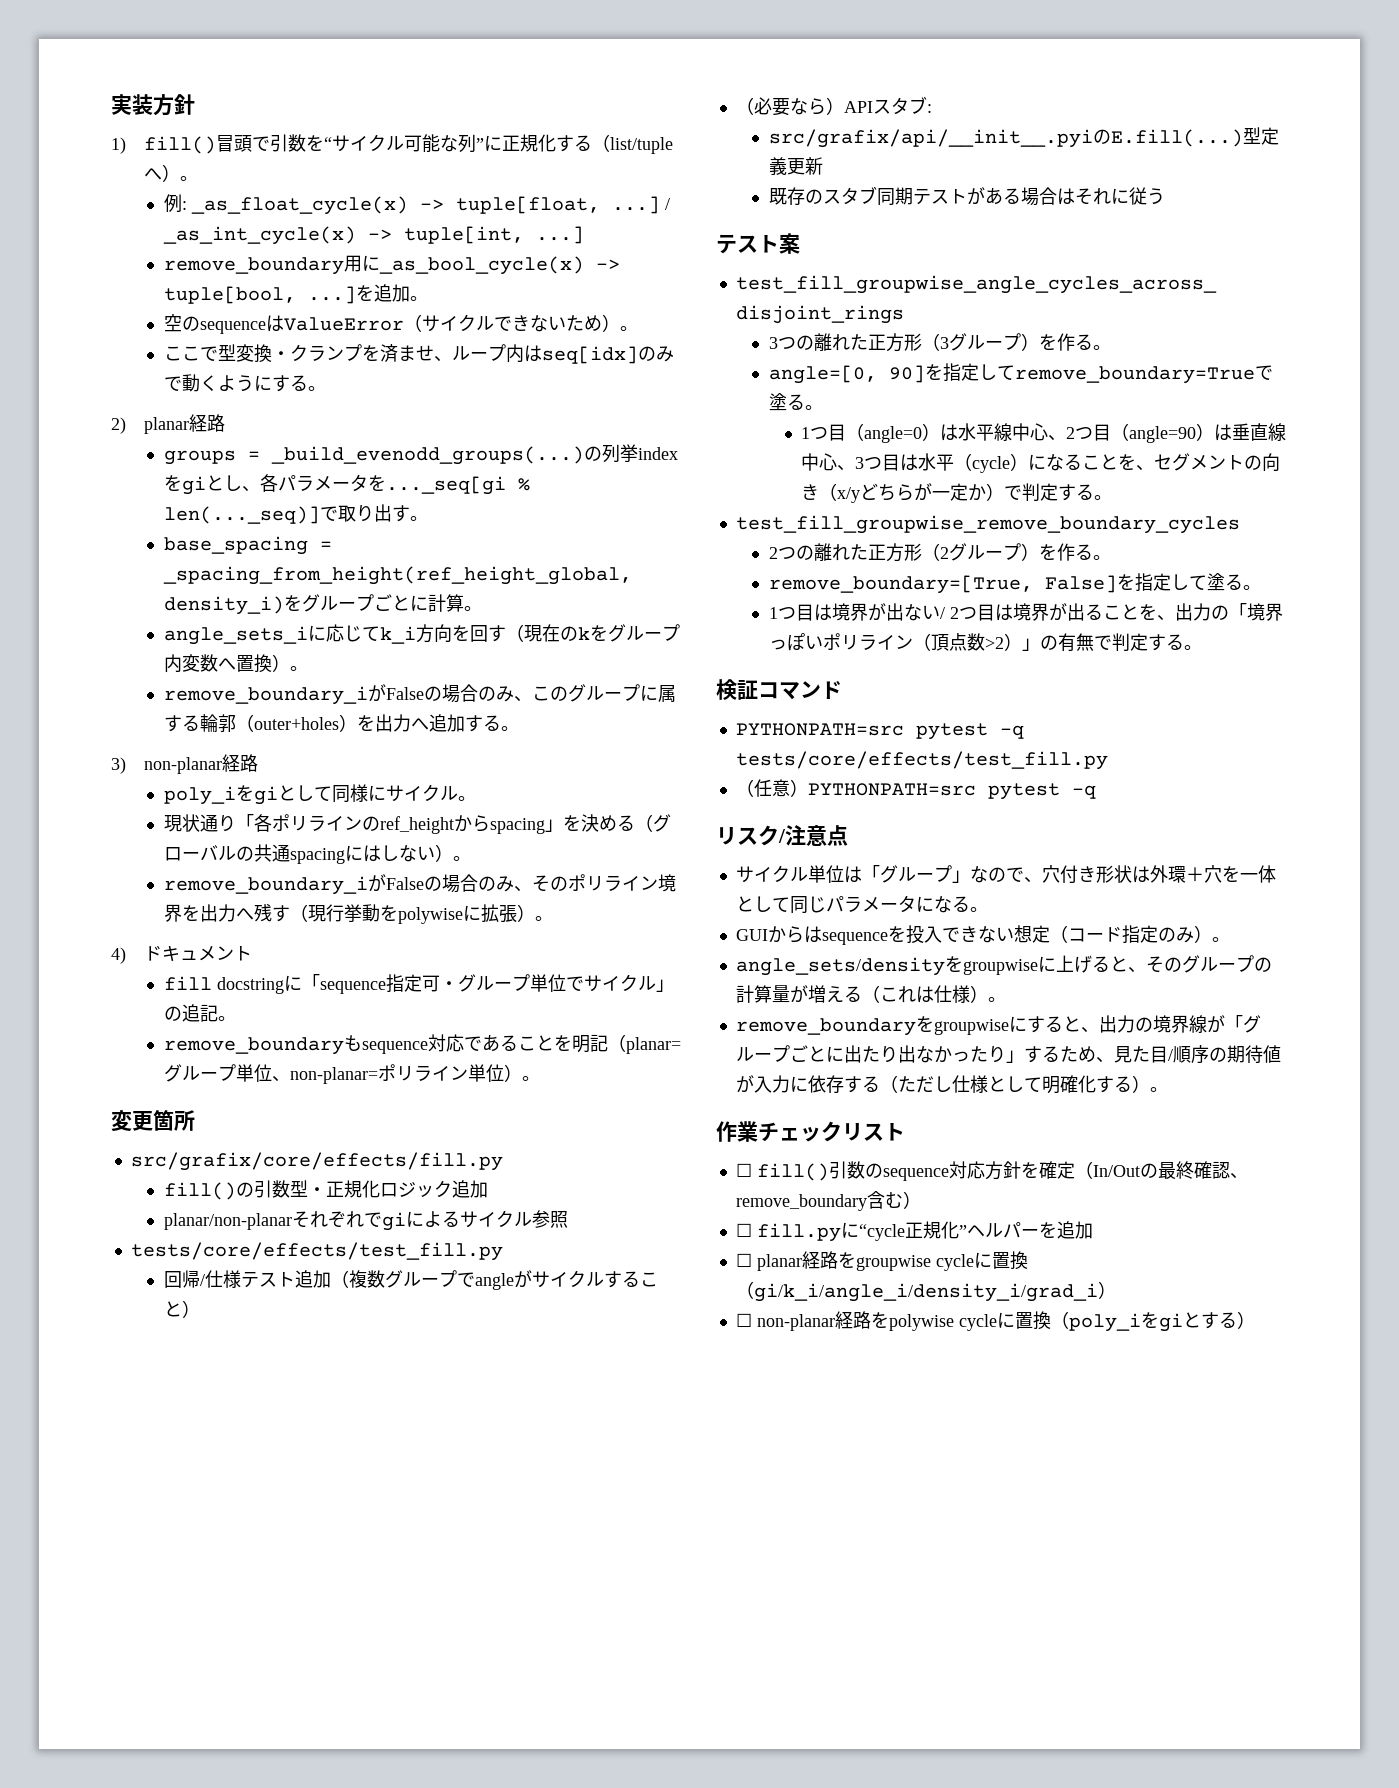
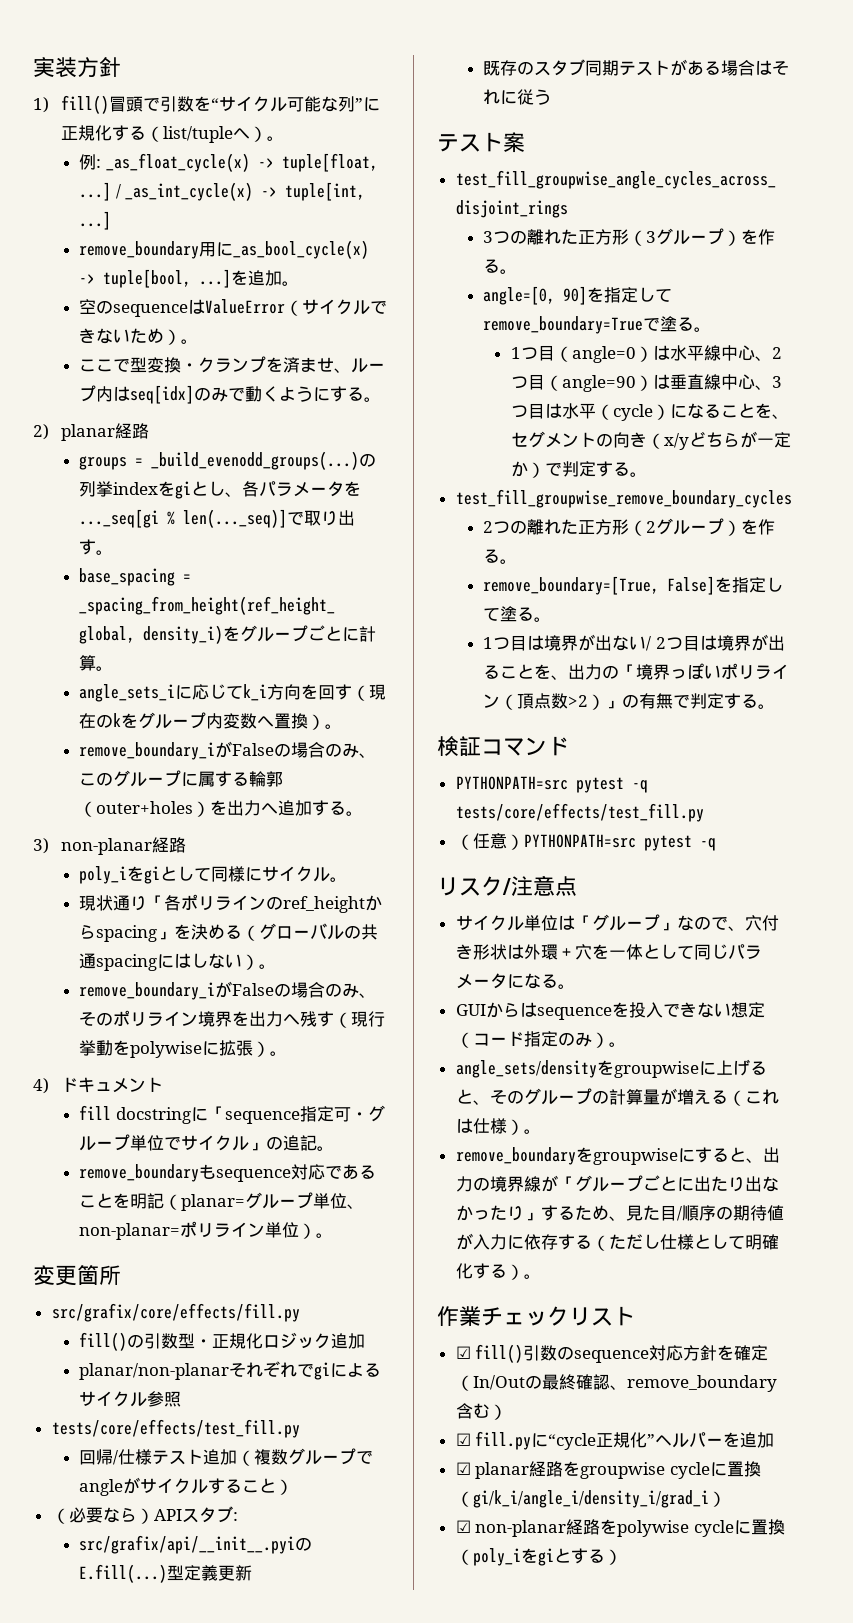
- ☐ fill()引数のsequence対応方針を確定（In/Outの最終確認、remove_boundary含む）
+ ☑ fill()引数のsequence対応方針を確定（In/Outの最終確認、remove_boundary含む）
- ☐ fill.pyに“cycle正規化”ヘルパーを追加
+ ☑ fill.pyに“cycle正規化”ヘルパーを追加
- ☐ planar経路をgroupwise cycleに置換（gi/k_i/angle_i/density_i/grad_i）
+ ☑ planar経路をgroupwise cycleに置換（gi/k_i/angle_i/density_i/grad_i）
- ☐ non-planar経路をpolywise cycleに置換（poly_iをgiとする）
+ ☑ non-planar経路をpolywise cycleに置換（poly_iをgiとする）

